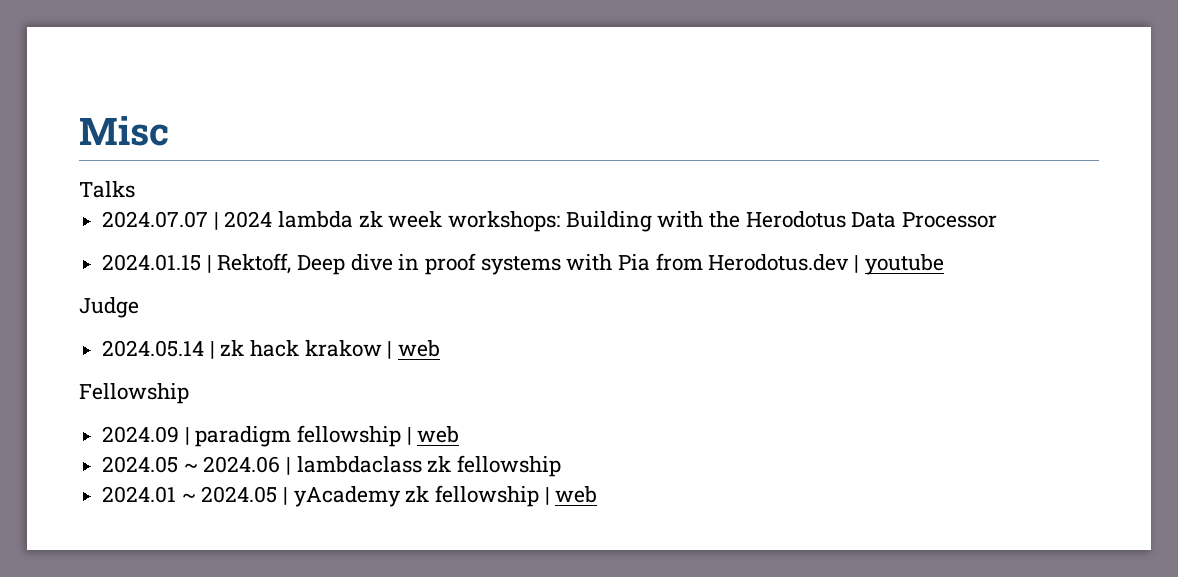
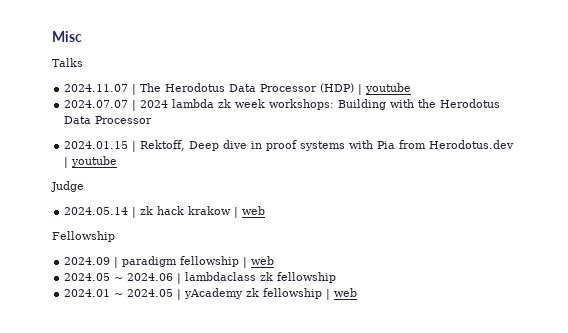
+ 2024.11.07 | The Herodotus Data Processor (HDP) | youtube

